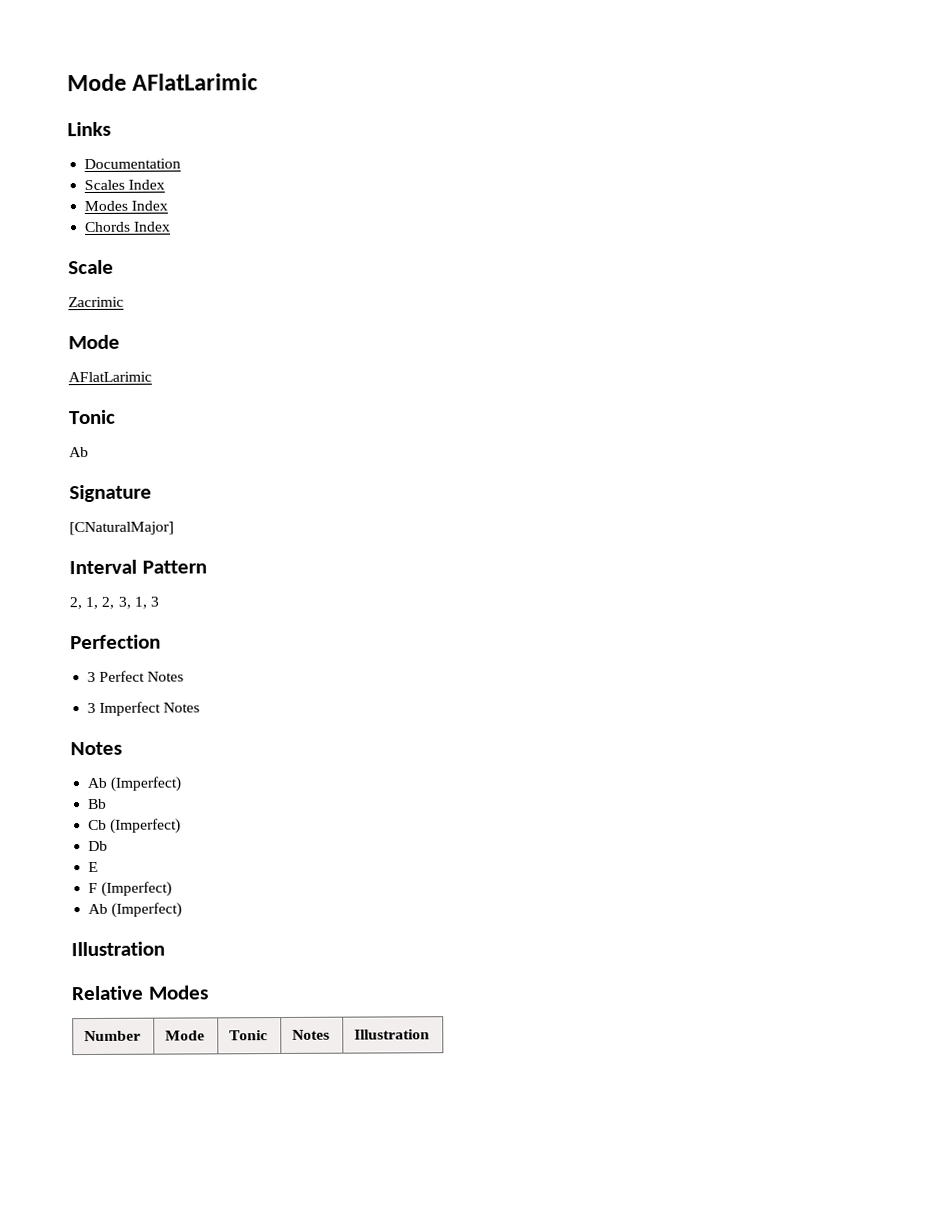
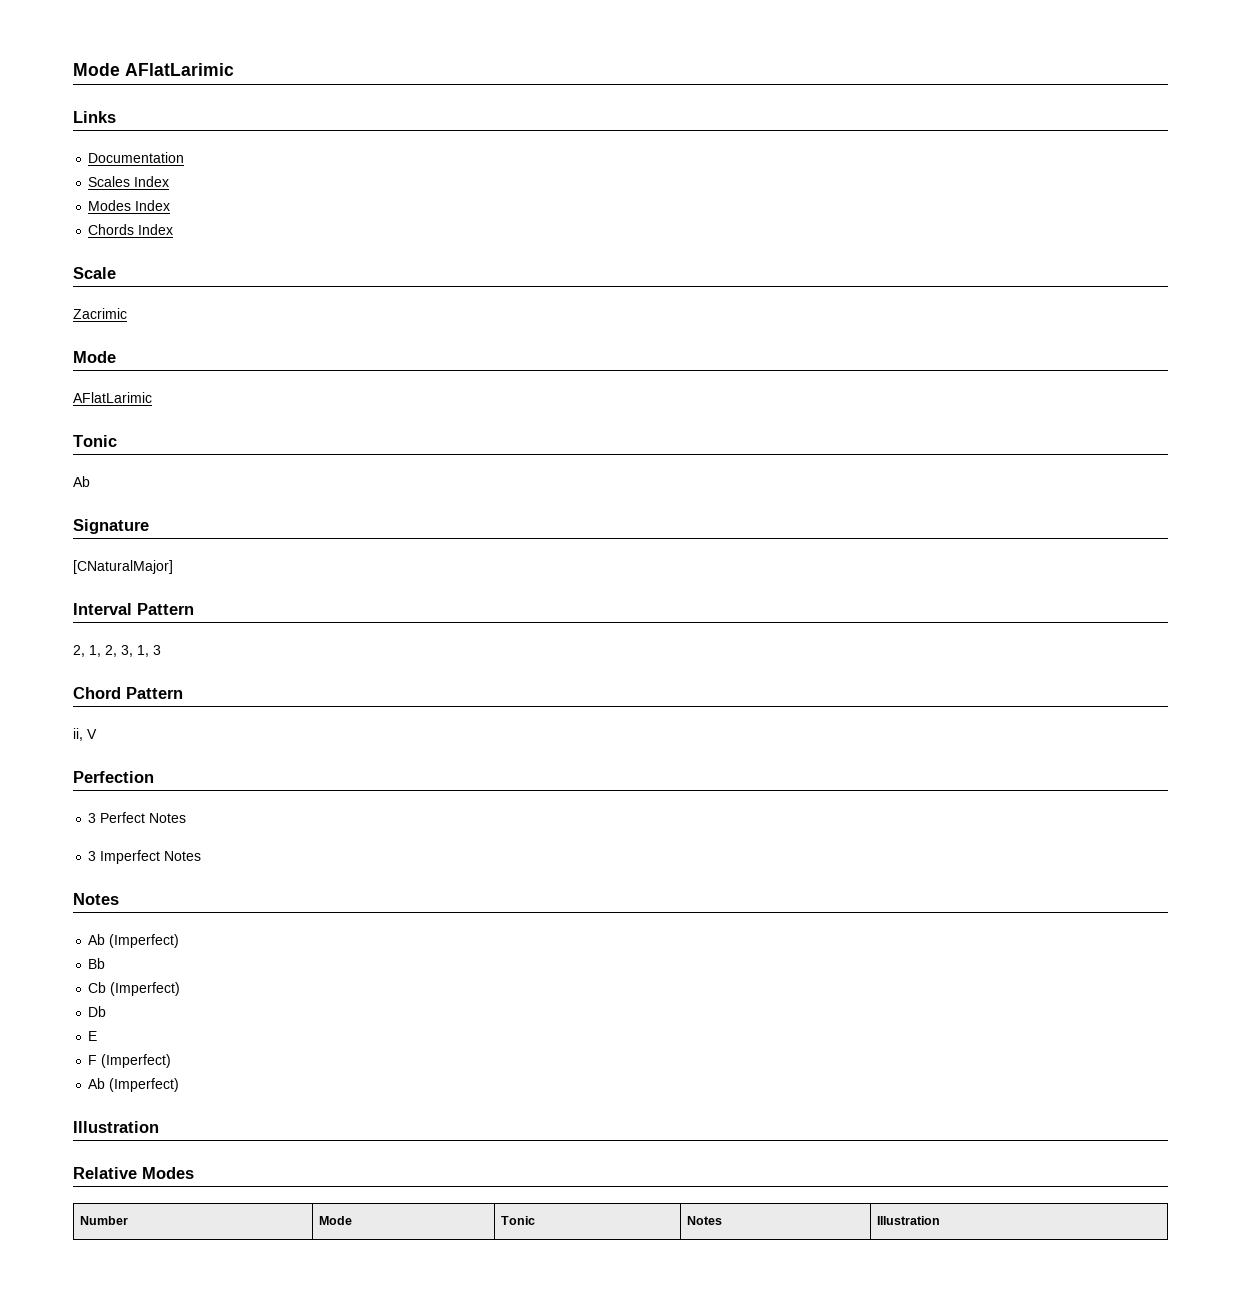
+ Chord Pattern
+ ii, V

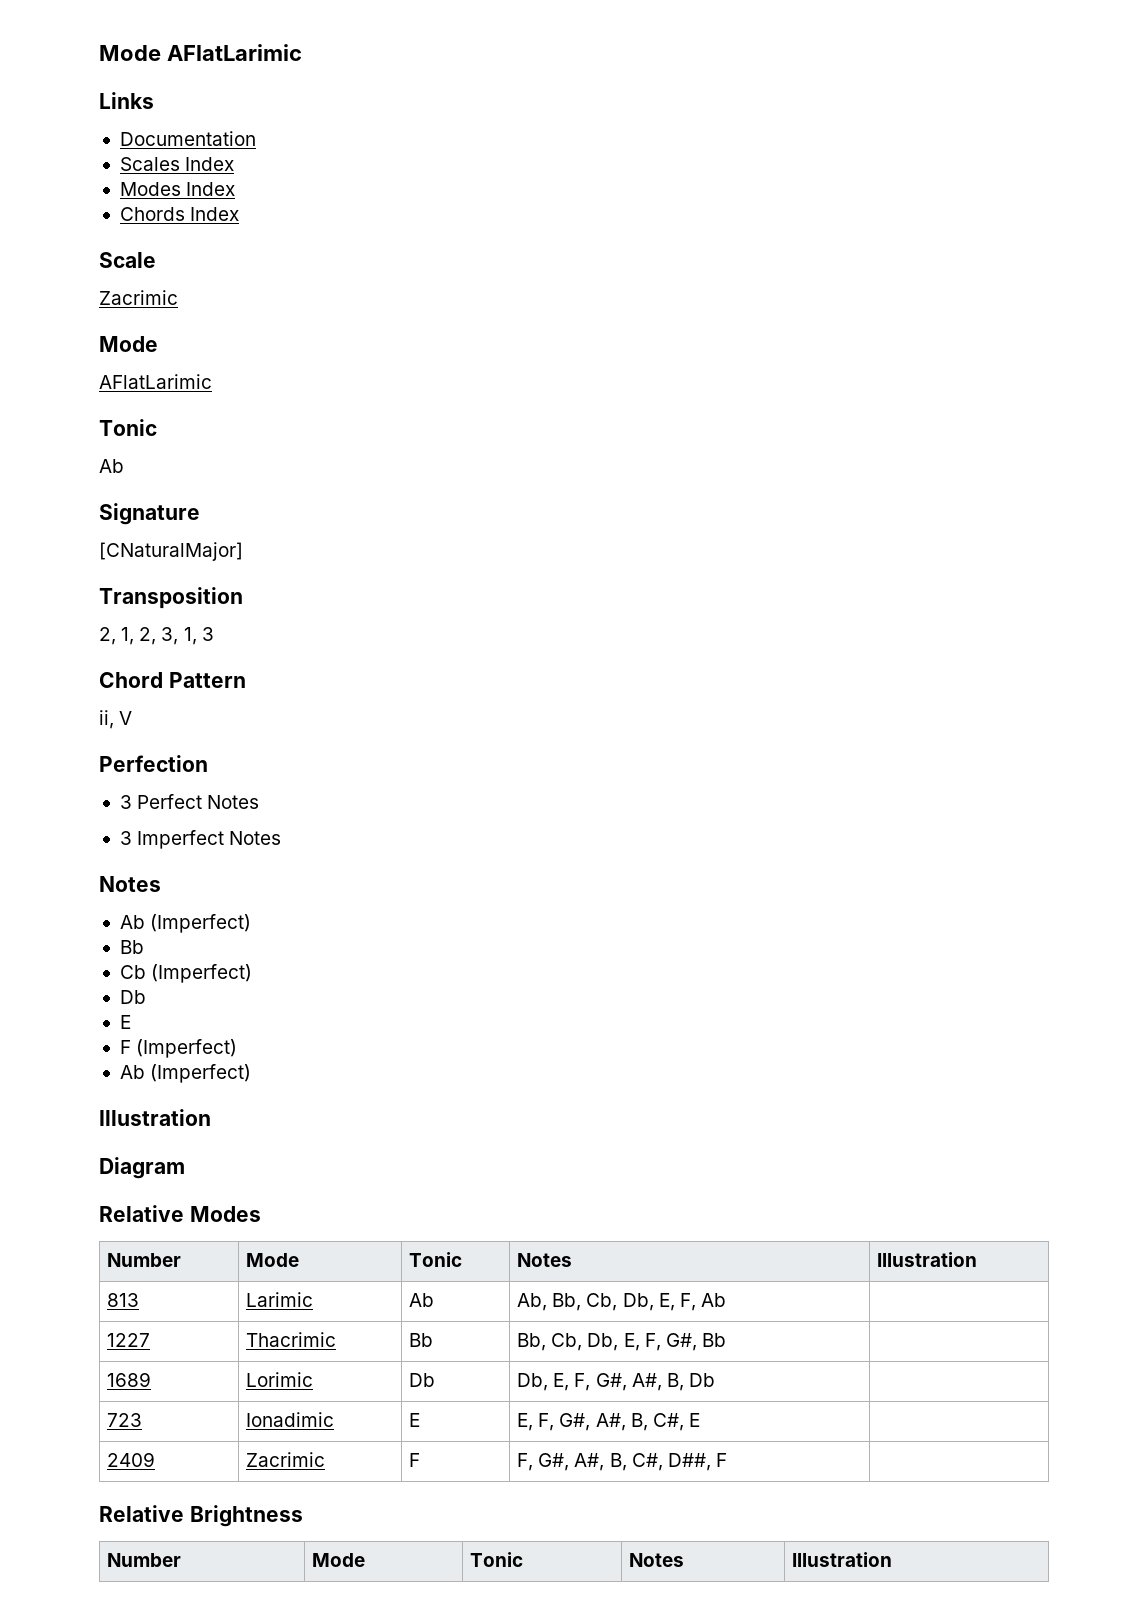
- Interval Pattern
+ Transposition
+ Diagram
+ 813 | Larimic | Ab | Ab, Bb, Cb, Db, E, F, Ab |
+ 1227 | Thacrimic | Bb | Bb, Cb, Db, E, F, G#, Bb |
+ 1689 | Lorimic | Db | Db, E, F, G#, A#, B, Db |
+ 723 | Ionadimic | E | E, F, G#, A#, B, C#, E |
+ 2409 | Zacrimic | F | F, G#, A#, B, C#, D##, F |
+ Relative Brightness
+ Number | Mode | Tonic | Notes | Illustration

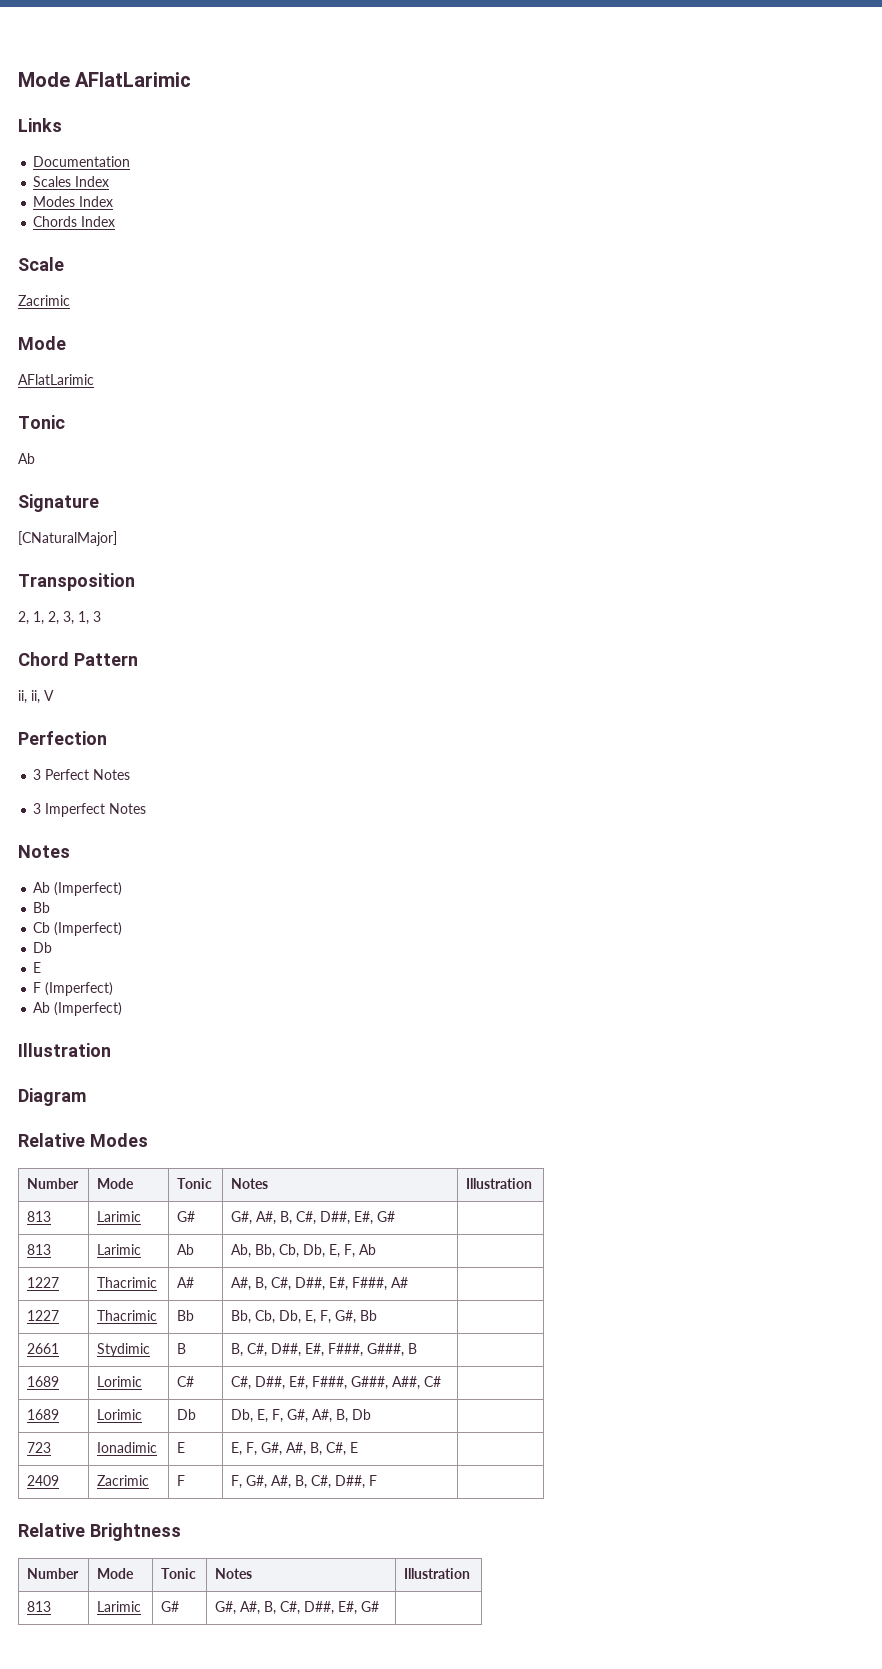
- ii, V
+ ii, ii, V
  Relative Modes
  Number | Mode | Tonic | Notes | Illustration
+ 813 | Larimic | G# | G#, A#, B, C#, D##, E#, G# |
+ 1227 | Thacrimic | A# | A#, B, C#, D##, E#, F###, A# |
+ 2661 | Stydimic | B | B, C#, D##, E#, F###, G###, B |
+ 1689 | Lorimic | C# | C#, D##, E#, F###, G###, A##, C# |
  Relative Brightness
  Number | Mode | Tonic | Notes | Illustration
+ 813 | Larimic | G# | G#, A#, B, C#, D##, E#, G# |

